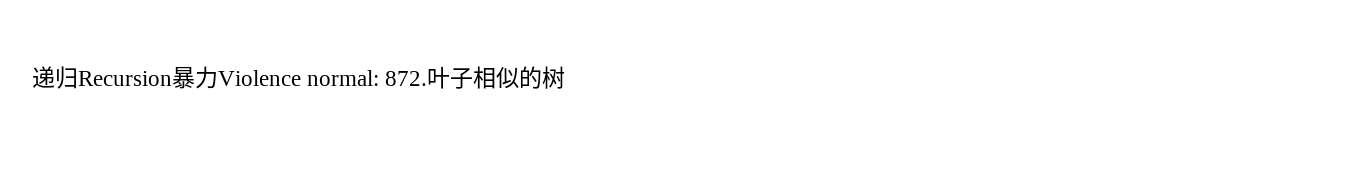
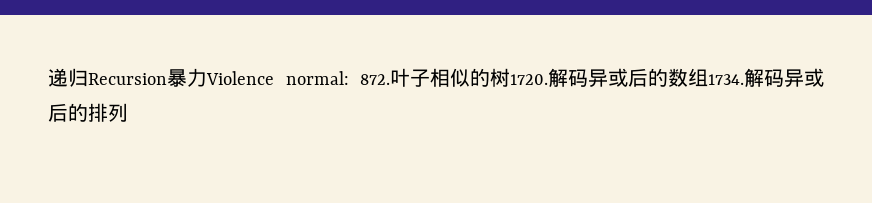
- 递归Recursion暴力Violence normal: 872.叶子相似的树
+ 递归Recursion暴力Violence normal: 872.叶子相似的树1720.解码异或后的数组1734.解码异或后的排列

